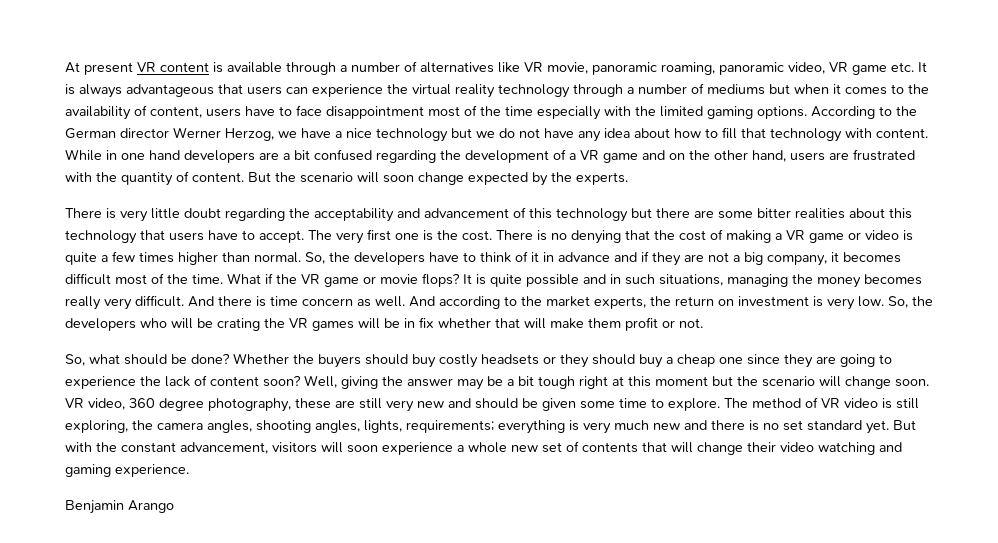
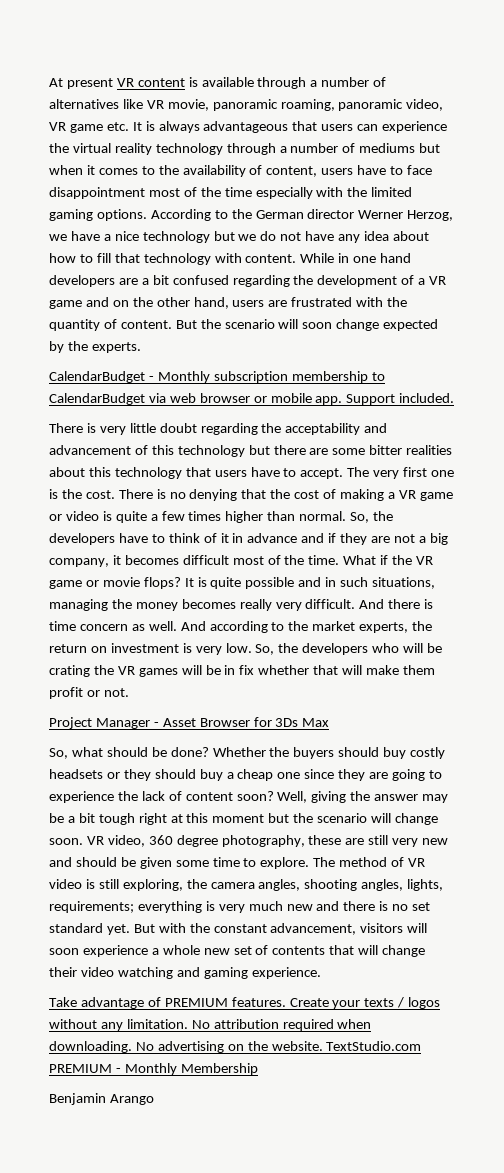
+ CalendarBudget - Monthly subscription membership to CalendarBudget via web browser or mobile app. Support included.
+ Project Manager - Asset Browser for 3Ds Max
+ Take advantage of PREMIUM features. Create your texts / logos without any limitation. No attribution required when downloading. No advertising on the website. TextStudio.com PREMIUM - Monthly Membership

